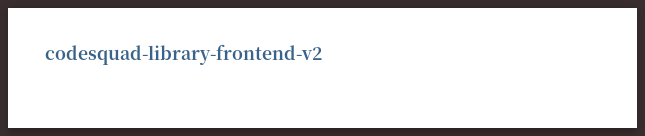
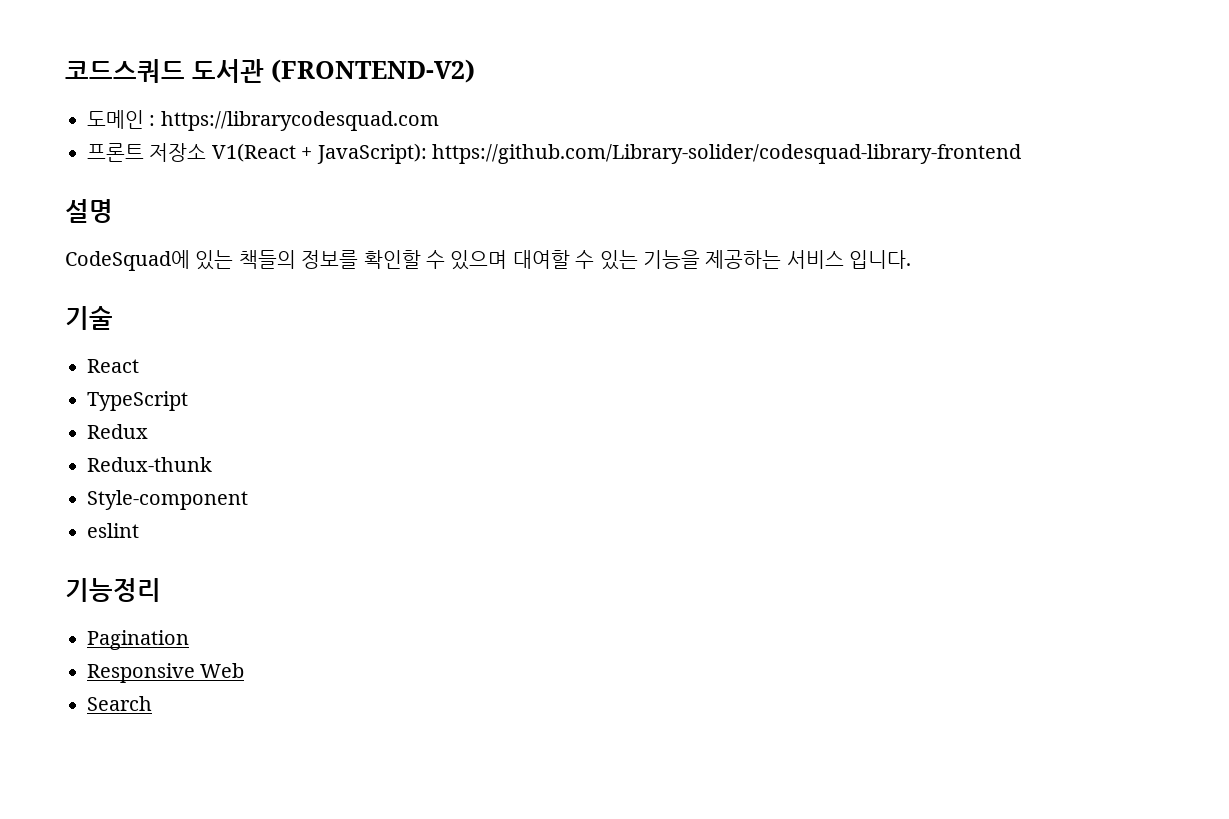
- codesquad-library-frontend-v2
+ 코드스쿼드 도서관 (FRONTEND-V2)
+ 도메인 : https://librarycodesquad.com
+ 프론트 저장소 V1(React + JavaScript): https://github.com/Library-solider/codesquad-library-frontend
+ 설명
+ CodeSquad에 있는 책들의 정보를 확인할 수 있으며 대여할 수 있는 기능을 제공하는 서비스 입니다.
+ 기술
+ React
+ TypeScript
+ Redux
+ Redux-thunk
+ Style-component
+ eslint
+ 기능정리
+ Pagination
+ Responsive Web
+ Search

